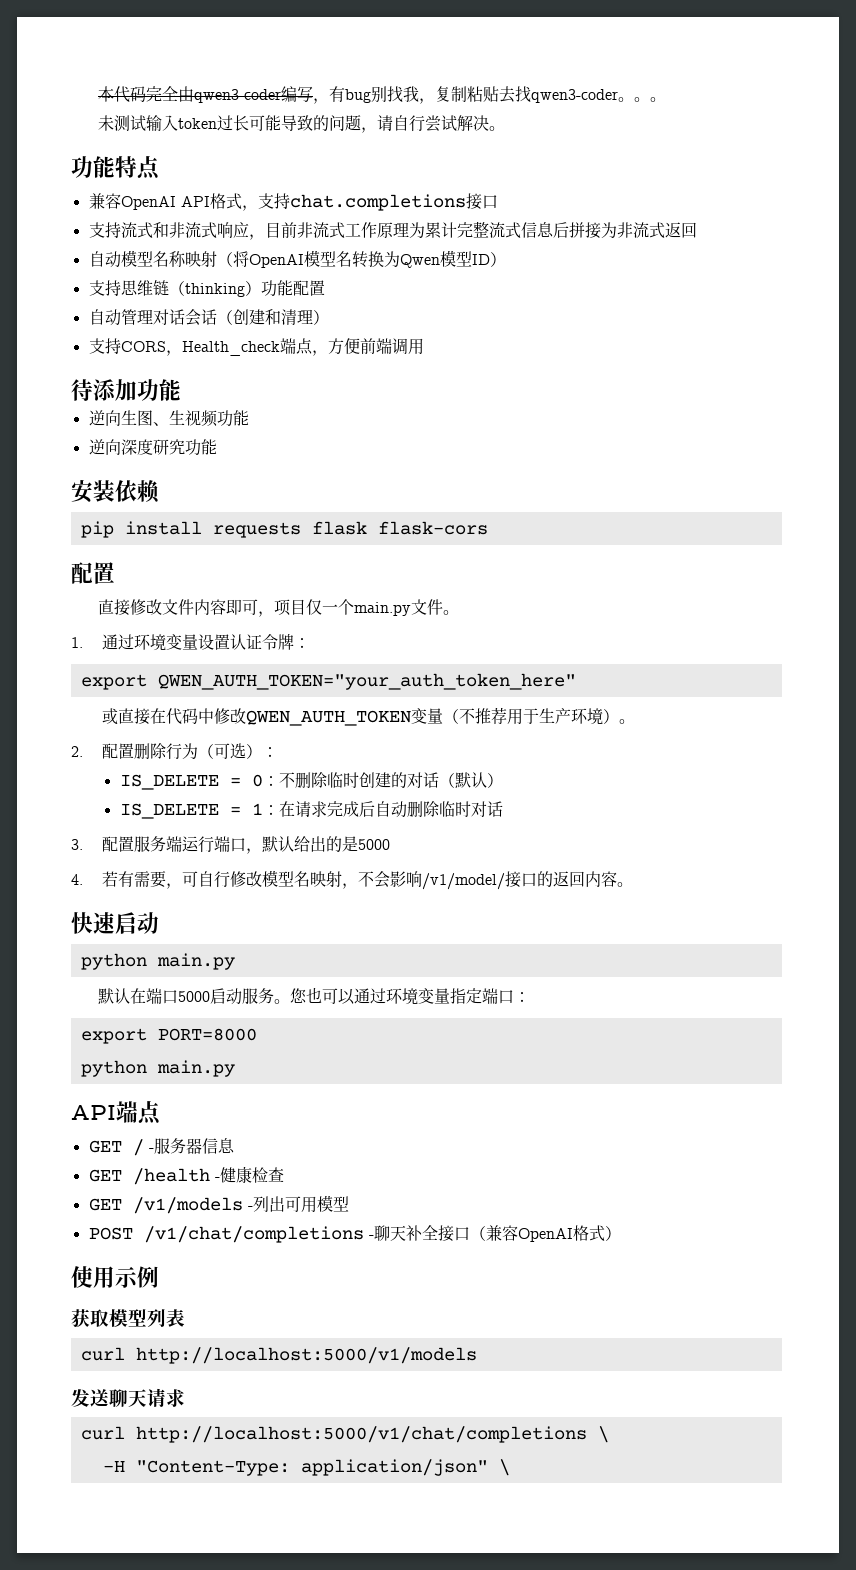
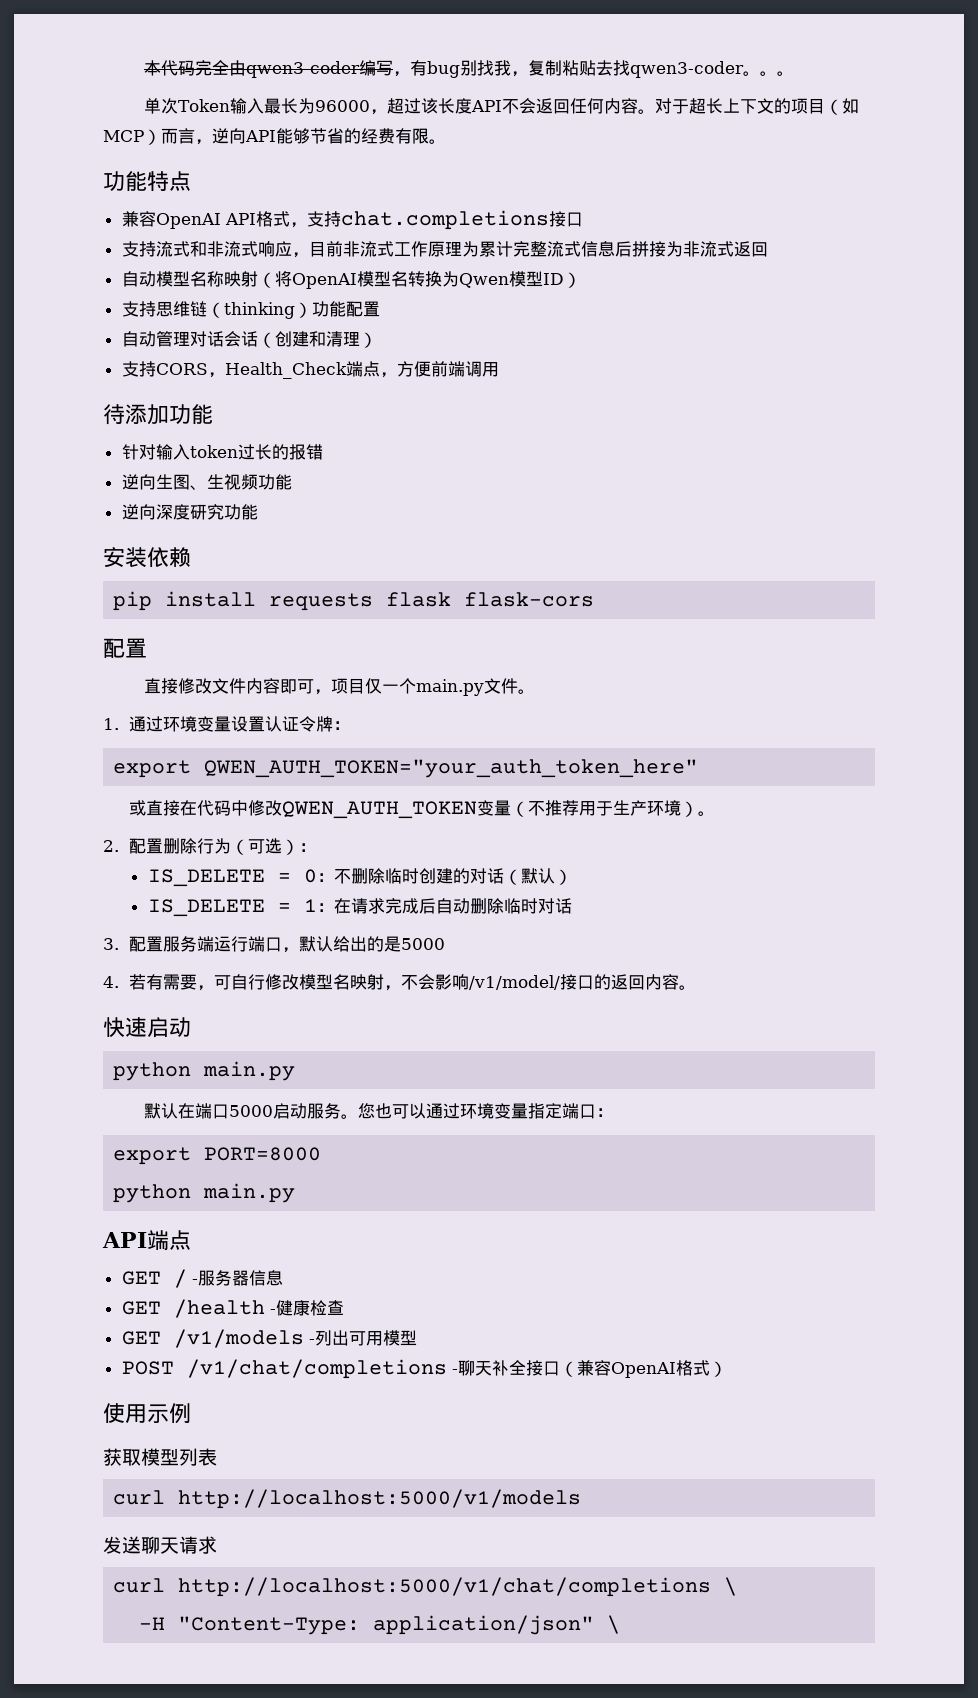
- 未测试输入token过长可能导致的问题，请自行尝试解决。
+ 单次Token输入最长为96000，超过该长度API不会返回任何内容。对于超长上下文的项目（如MCP）而言，逆向API能够节省的经费有限。
- 支持CORS，Health_check端点，方便前端调用
+ 支持CORS，Health_Check端点，方便前端调用
+ 针对输入token过长的报错

